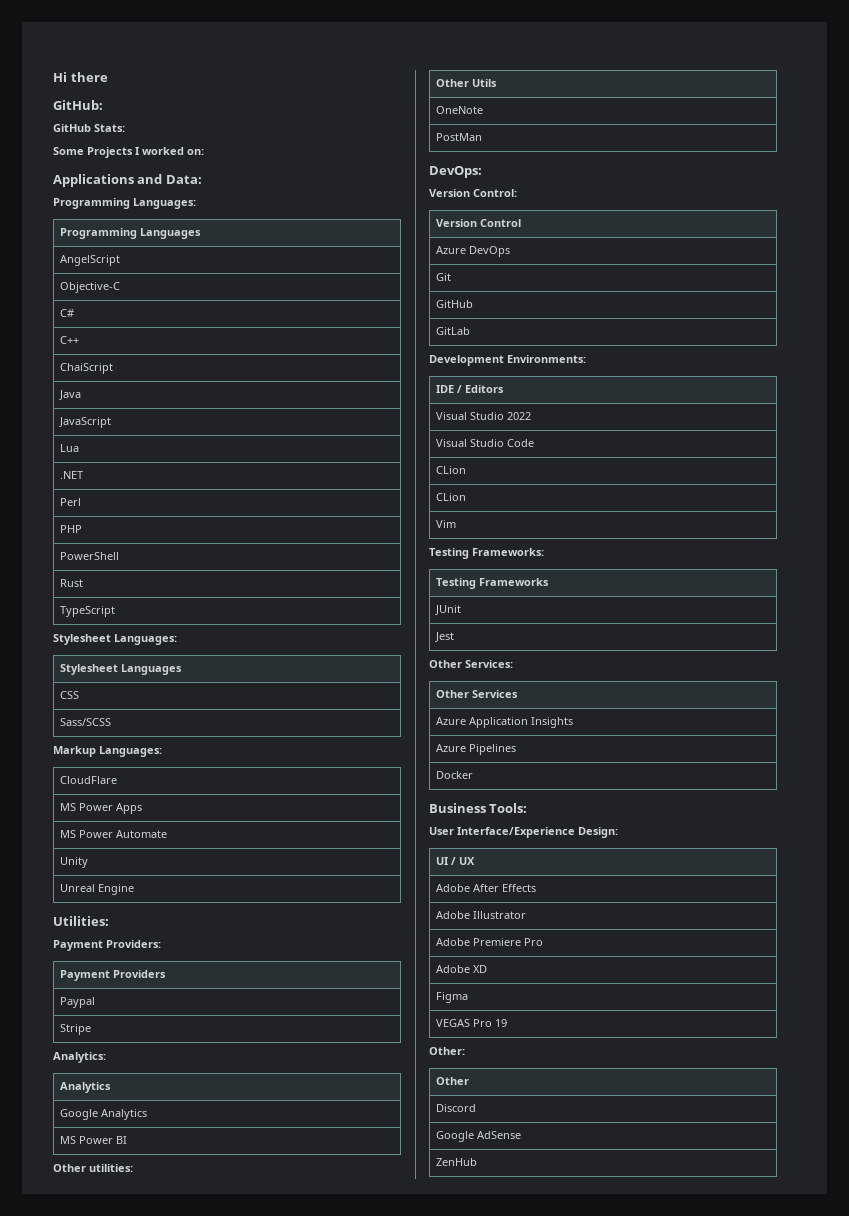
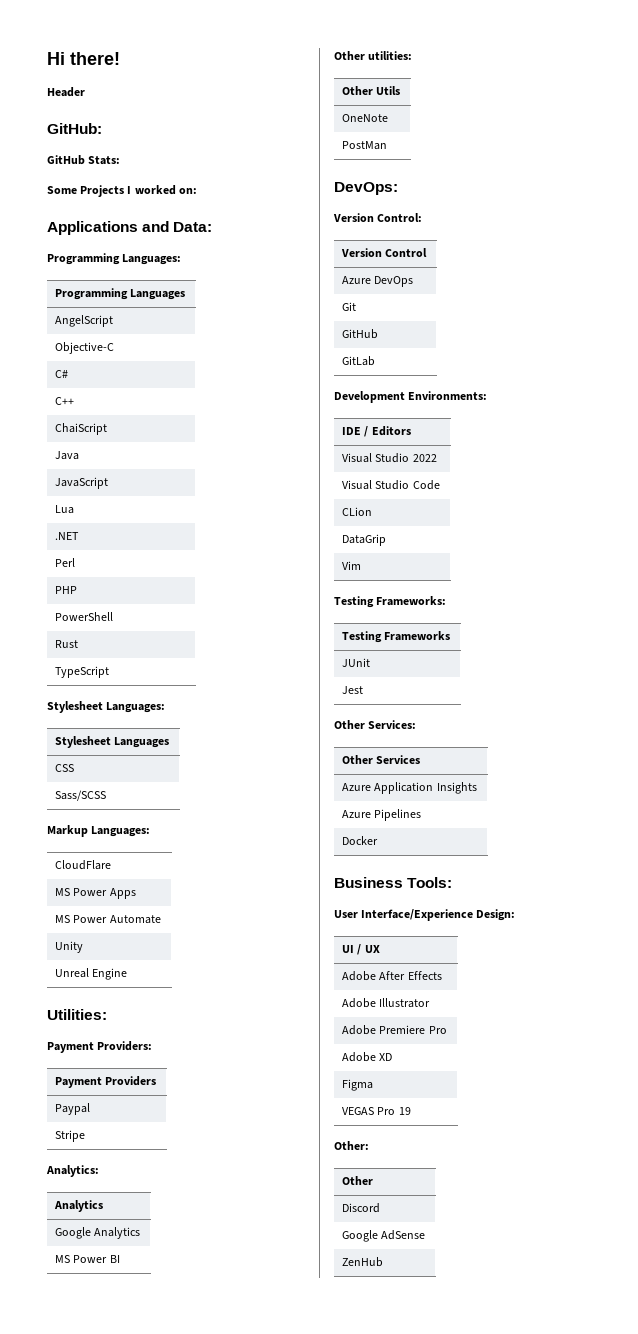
- Hi there
+ Hi there!
+ Header
  Visual Studio Code
  CLion
- CLion
+ DataGrip

